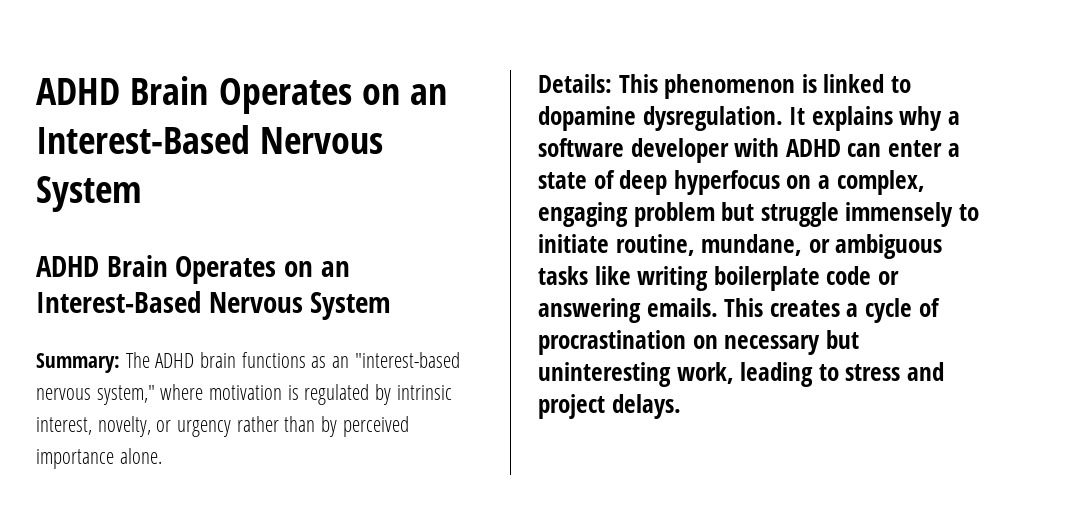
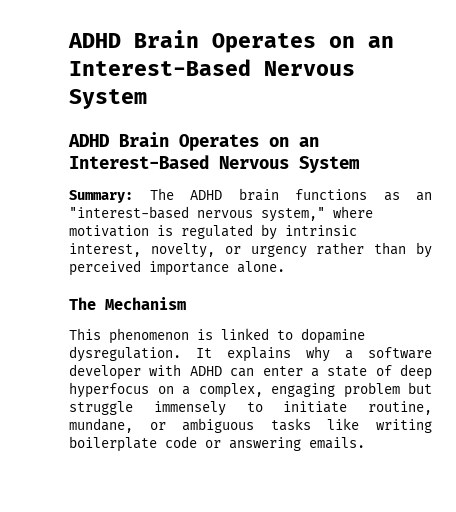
- Details: This phenomenon is linked to dopamine dysregulation.
+ The Mechanism
+ This phenomenon is linked to dopamine dysregulation.
- This creates a cycle of procrastination on necessary but uninteresting work, leading to stress and project delays.

